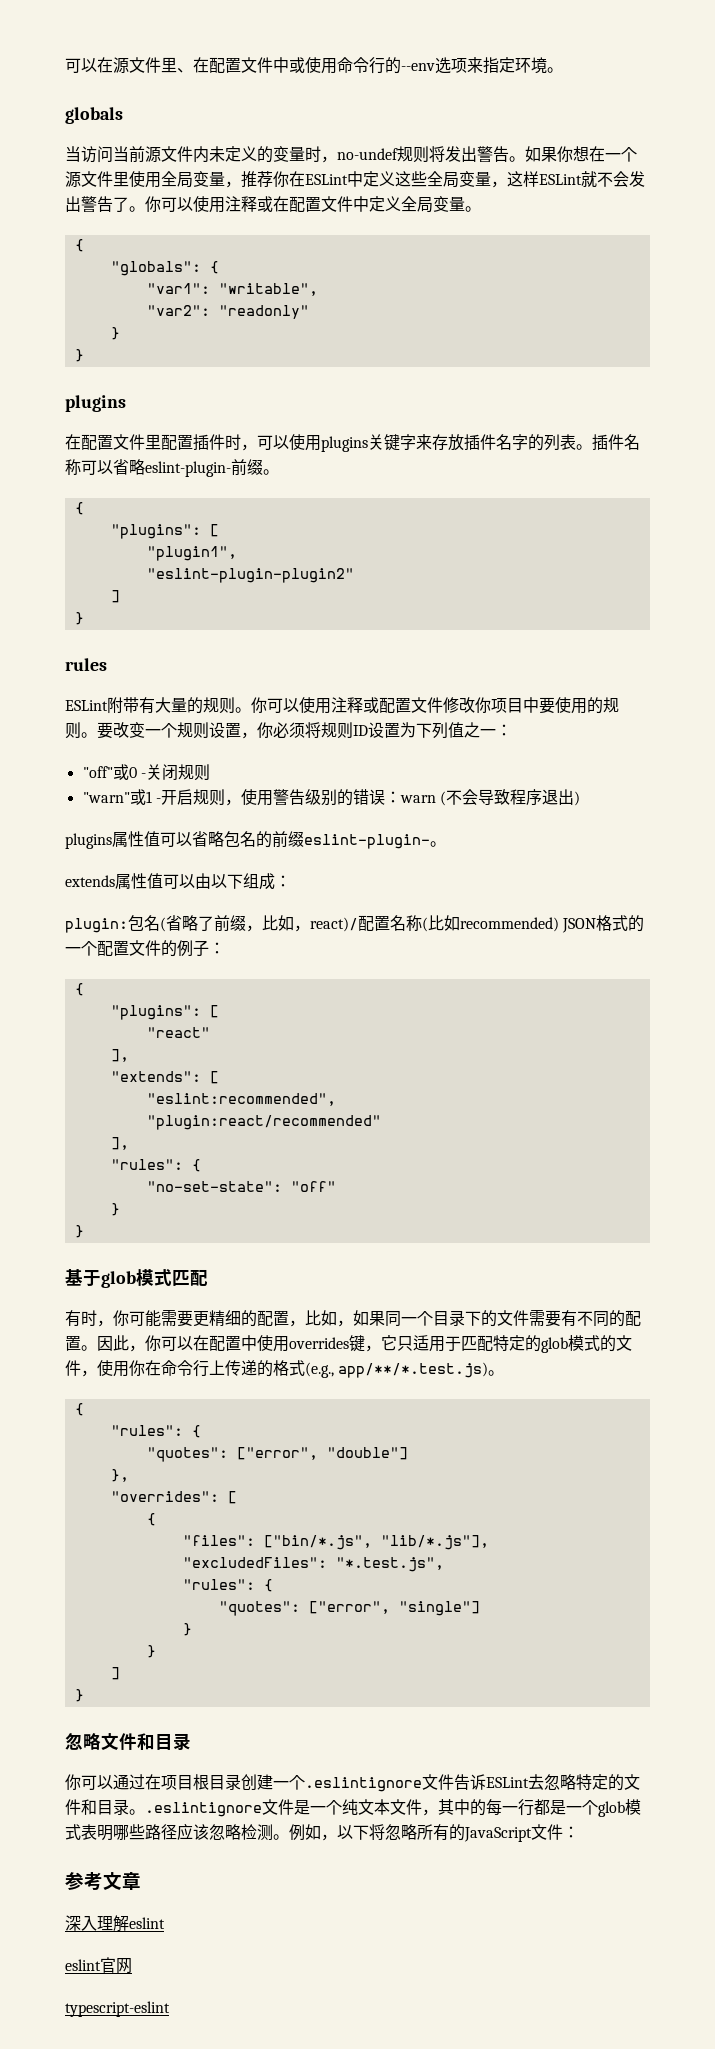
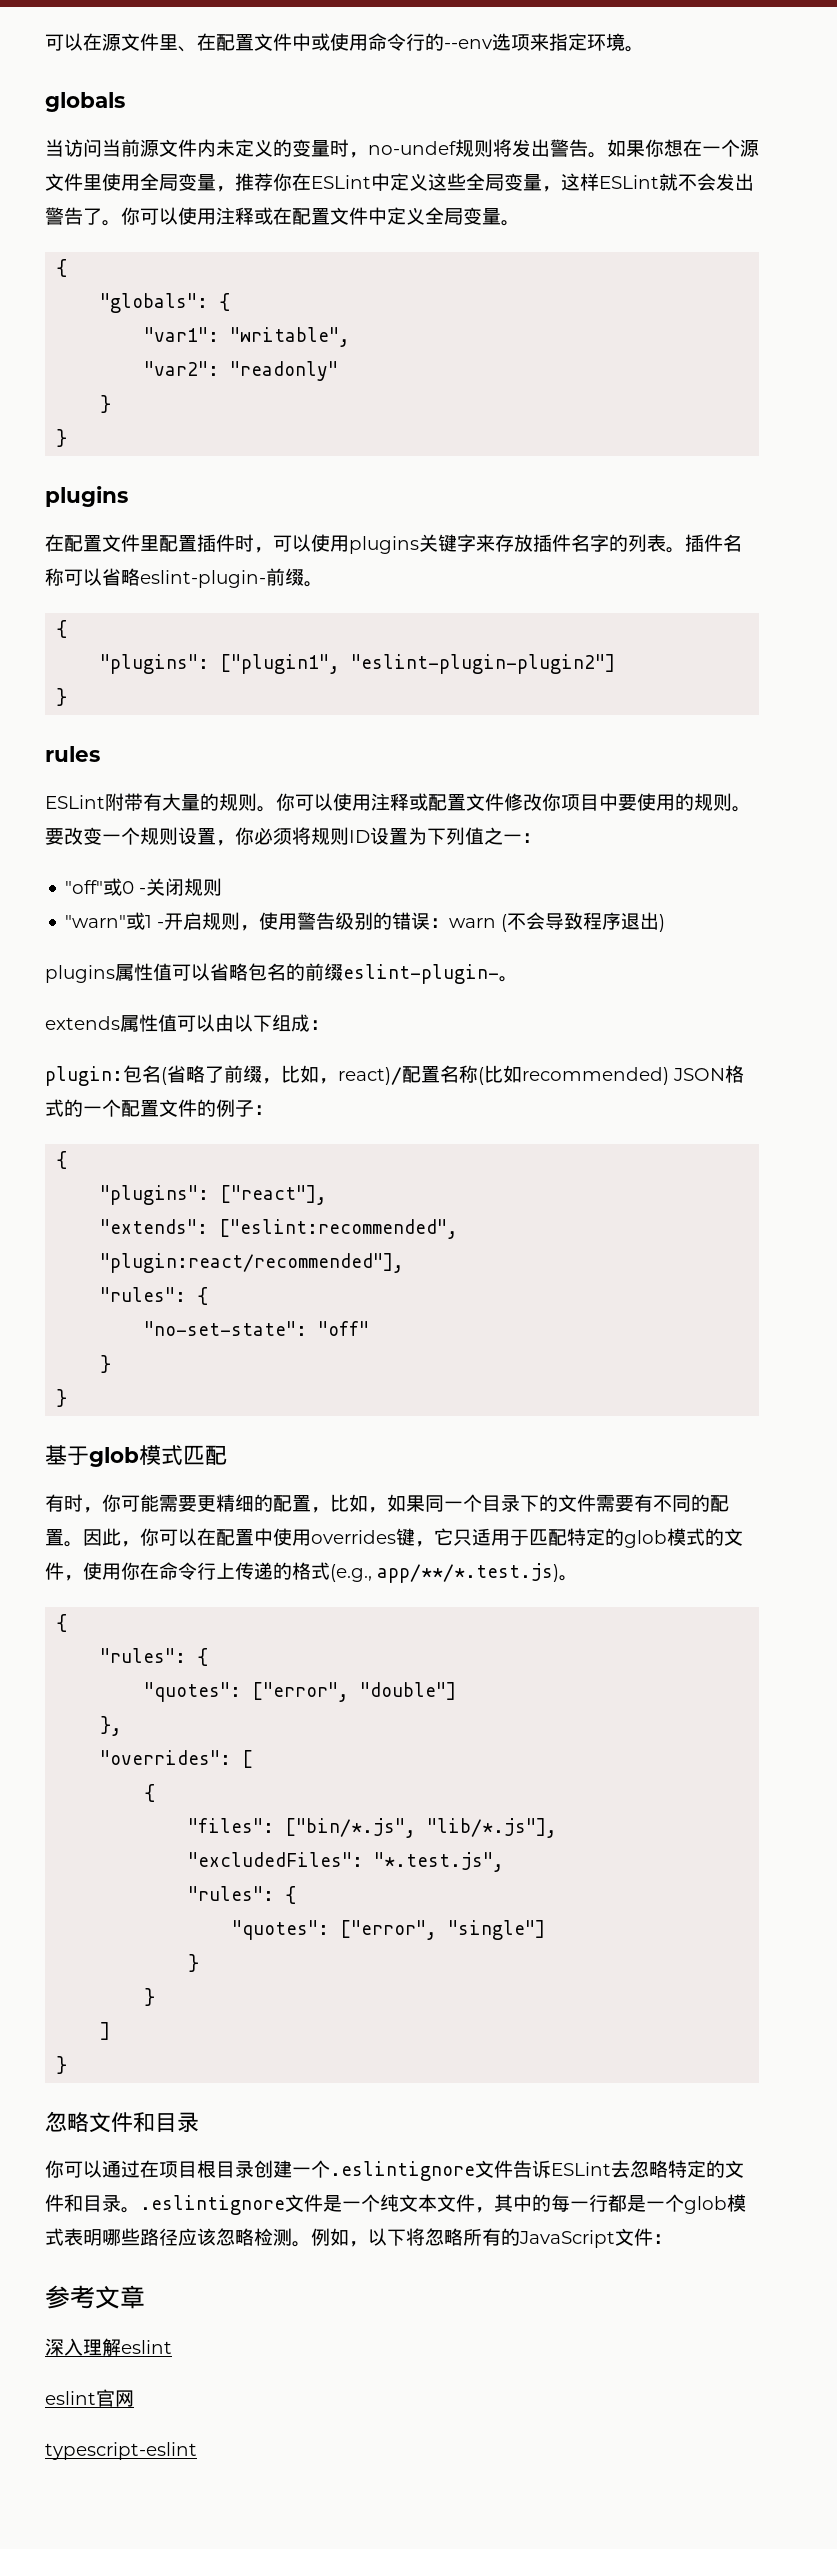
  插件名称可以省略eslint-plugin-前缀。
  {
- "plugins": [
- "plugin1",
- "eslint-plugin-plugin2"
- ]
+ "plugins": ["plugin1", "eslint-plugin-plugin2"]
  plugin:包名(省略了前缀，比如，react)/配置名称(比如recommended) JSON格式的一个配置文件的例子：
  {
- "plugins": [
- "react"
- ],
- "extends": [
- "eslint:recommended",
- "plugin:react/recommended"
- ],
+ "plugins": ["react"],
+ "extends": ["eslint:recommended", "plugin:react/recommended"],

